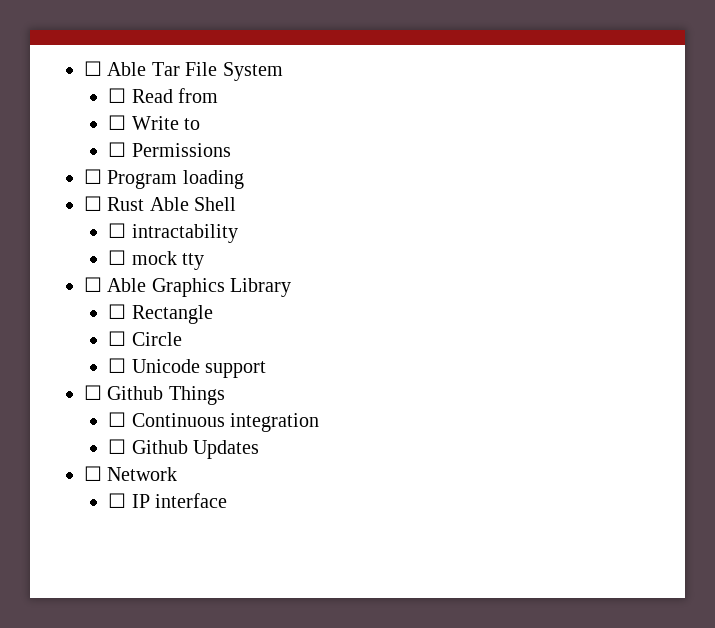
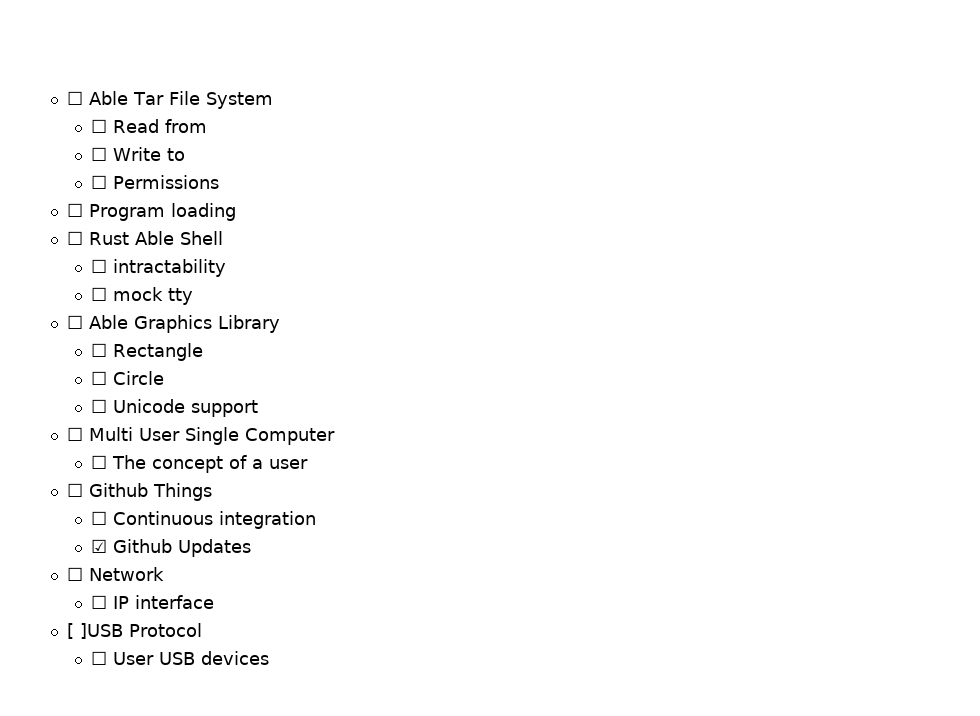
+ ☐ Multi User Single Computer
+ ☐ The concept of a user
- ☐ Github Updates
+ ☑ Github Updates
+ [ ]USB Protocol
+ ☐ User USB devices

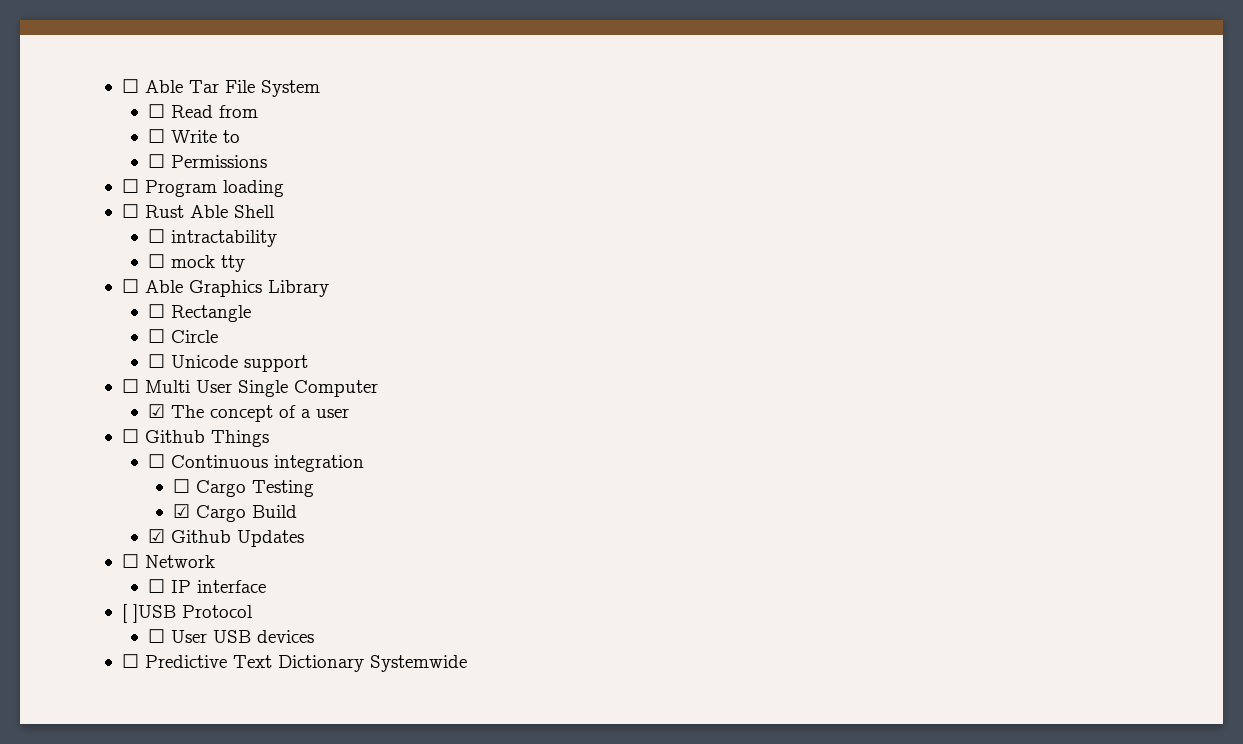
- ☐ The concept of a user
+ ☑ The concept of a user
+ ☐ Cargo Testing
+ ☑ Cargo Build
+ ☐ Predictive Text Dictionary Systemwide

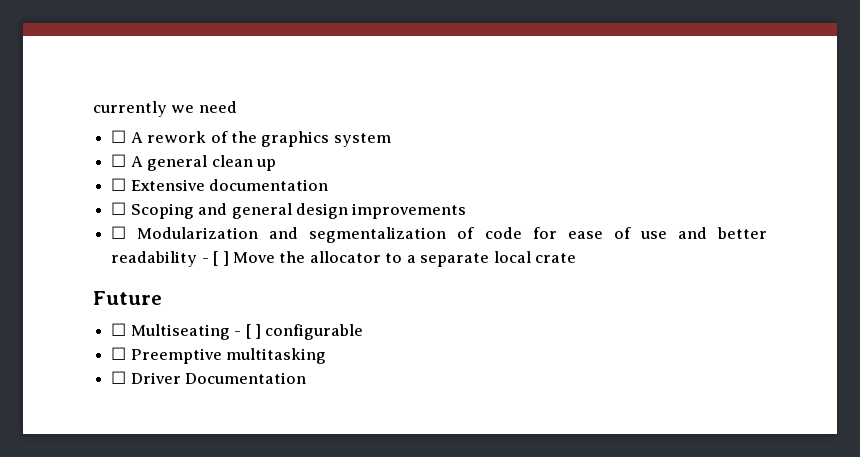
- ☐ Able Tar File System
- ☐ Read from
- ☐ Write to
- ☐ Permissions
- ☐ Program loading
- ☐ Rust Able Shell
- ☐ intractability
- ☐ mock tty
- ☐ Able Graphics Library
- ☐ Rectangle
- ☐ Circle
- ☐ Unicode support
- ☐ Multi User Single Computer
- ☑ The concept of a user
- ☐ Github Things
- ☐ Continuous integration
- ☐ Cargo Testing
- ☑ Cargo Build
- ☑ Github Updates
- ☐ Network
- ☐ IP interface
- [ ]USB Protocol
- ☐ User USB devices
- ☐ Predictive Text Dictionary Systemwide
+ currently we need
+ ☐ A rework of the graphics system
+ ☐ A general clean up
+ ☐ Extensive documentation
+ ☐ Scoping and general design improvements
+ ☐ Modularization and segmentalization of code for ease of use and better readability - [ ] Move the allocator to a separate local crate
+ Future
+ ☐ Multiseating - [ ] configurable
+ ☐ Preemptive multitasking
+ ☐ Driver Documentation

